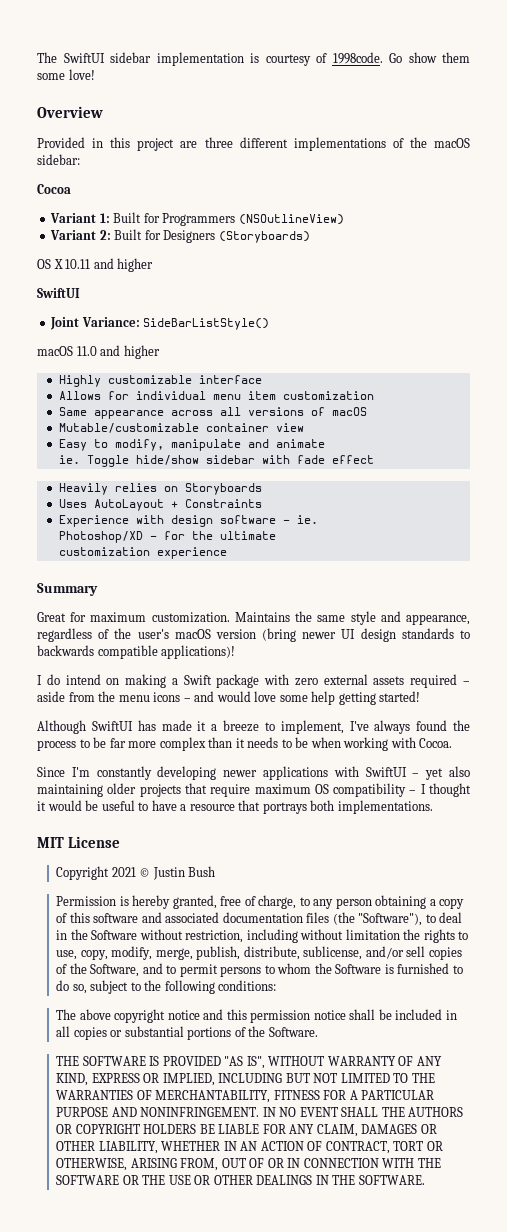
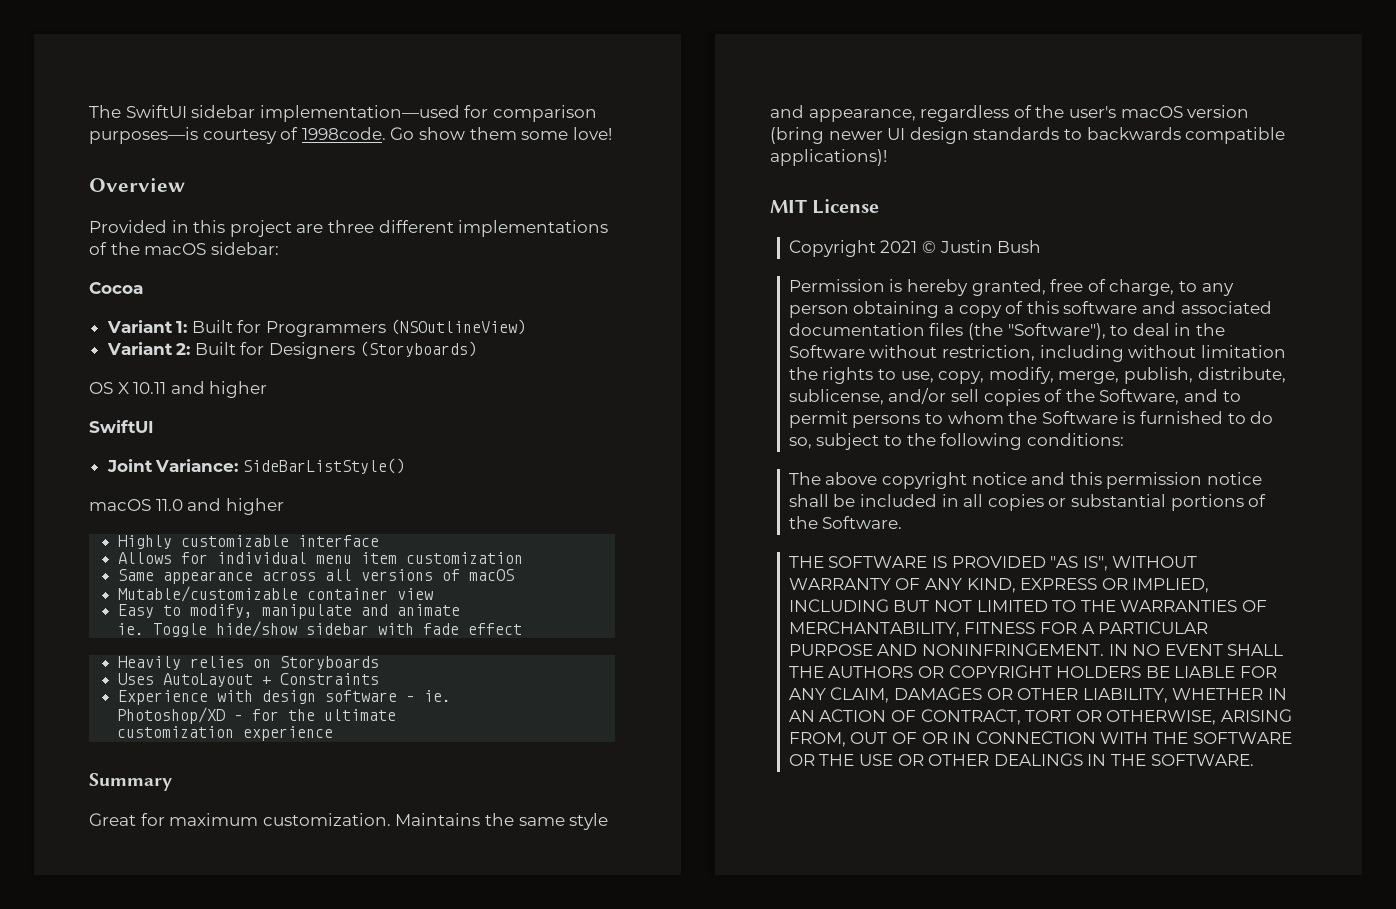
- The SwiftUI sidebar implementation is courtesy of 1998code.
+ The SwiftUI sidebar implementation—used for comparison purposes—is courtesy of 1998code.
- I do intend on making a Swift package with zero external assets required – aside from the menu icons – and would love some help getting started!
- Although SwiftUI has made it a breeze to implement, I've always found the process to be far more complex than it needs to be when working with Cocoa.
- Since I'm constantly developing newer applications with SwiftUI – yet also maintaining older projects that require maximum OS compatibility – I thought it would be useful to have a resource that portrays both implementations.

